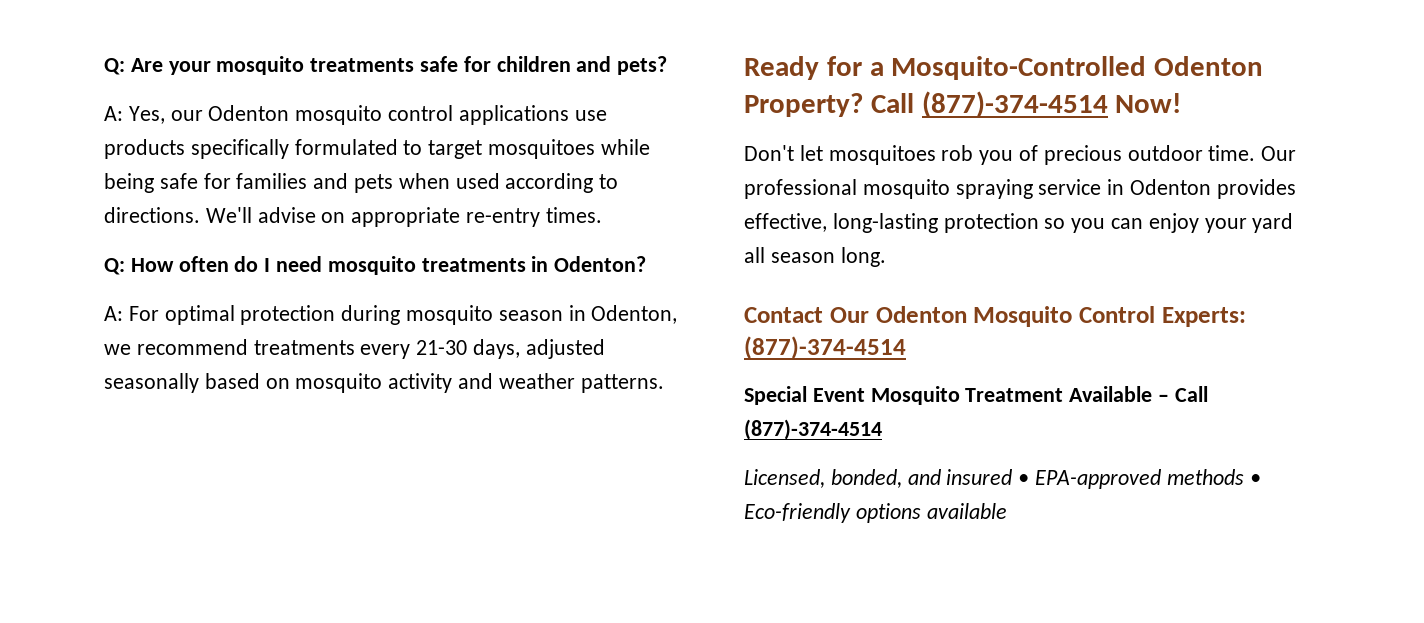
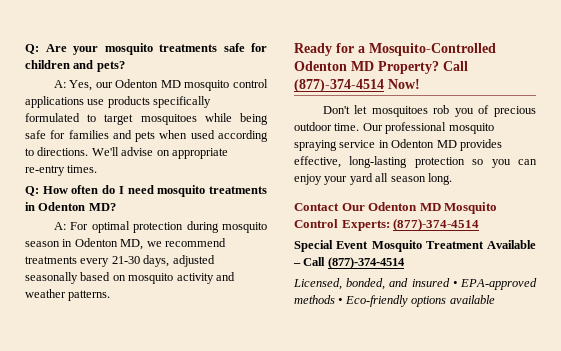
- A: Yes, our Odenton mosquito control applications use products specifically formulated to target mosquitoes while being safe for families and pets when used according to directions.
+ A: Yes, our Odenton MD mosquito control applications use products specifically formulated to target mosquitoes while being safe for families and pets when used according to directions.
- Q: How often do I need mosquito treatments in Odenton?
+ Q: How often do I need mosquito treatments in Odenton MD?
- A: For optimal protection during mosquito season in Odenton, we recommend treatments every 21-30 days, adjusted seasonally based on mosquito activity and weather patterns.
+ A: For optimal protection during mosquito season in Odenton MD, we recommend treatments every 21-30 days, adjusted seasonally based on mosquito activity and weather patterns.
- Ready for a Mosquito-Controlled Odenton Property?
+ Ready for a Mosquito-Controlled Odenton MD Property?
- Our professional mosquito spraying service in Odenton provides effective, long-lasting protection so you can enjoy your yard all season long.
+ Our professional mosquito spraying service in Odenton MD provides effective, long-lasting protection so you can enjoy your yard all season long.
- Contact Our Odenton Mosquito Control Experts: (877)-374-4514
+ Contact Our Odenton MD Mosquito Control Experts: (877)-374-4514

